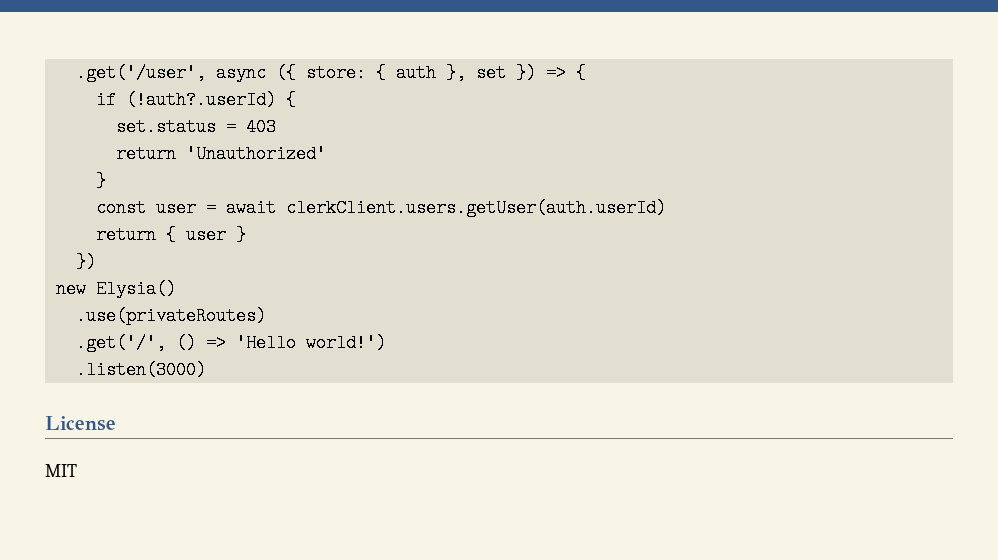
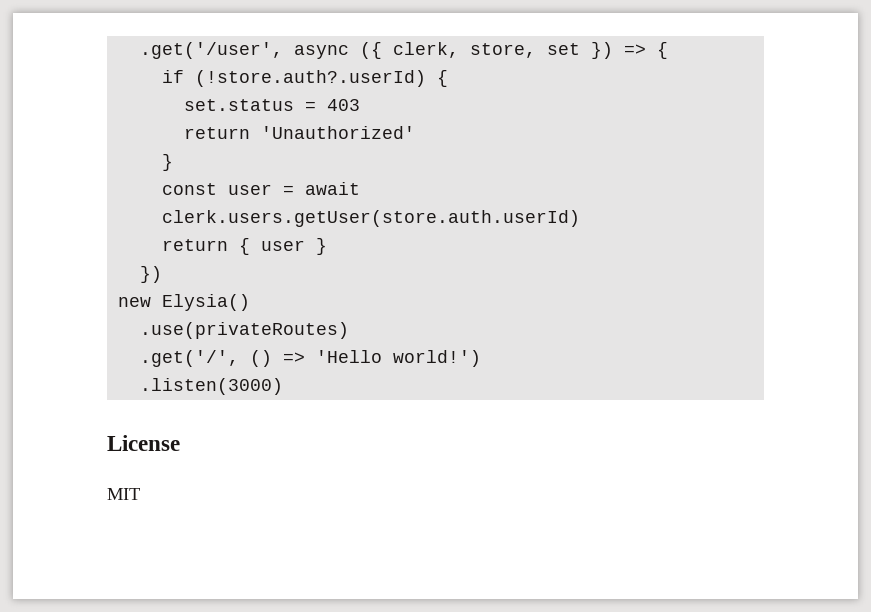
- .get('/user', async ({ store: { auth }, set }) => {
+ .get('/user', async ({ clerk, store, set }) => {
- if (!auth?.userId) {
+ if (!store.auth?.userId) {
- const user = await clerkClient.users.getUser(auth.userId)
+ const user = await clerk.users.getUser(store.auth.userId)

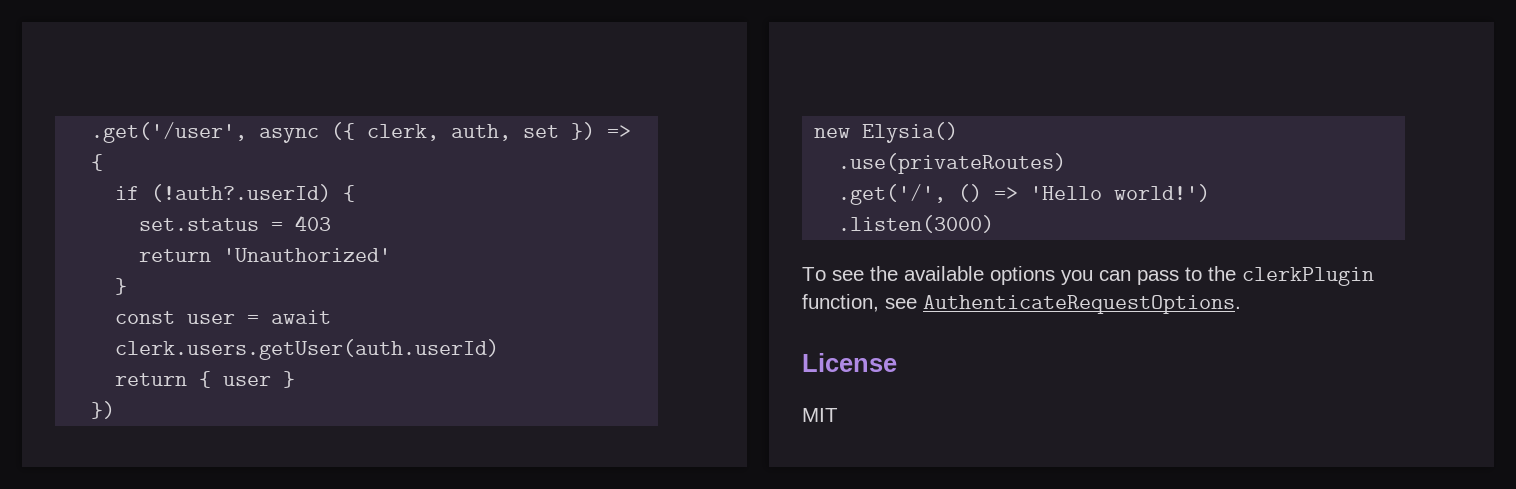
- .get('/user', async ({ clerk, store, set }) => {
+ .get('/user', async ({ clerk, auth, set }) => {
- if (!store.auth?.userId) {
+ if (!auth?.userId) {
- const user = await clerk.users.getUser(store.auth.userId)
+ const user = await clerk.users.getUser(auth.userId)
+ To see the available options you can pass to the clerkPlugin function, see AuthenticateRequestOptions.

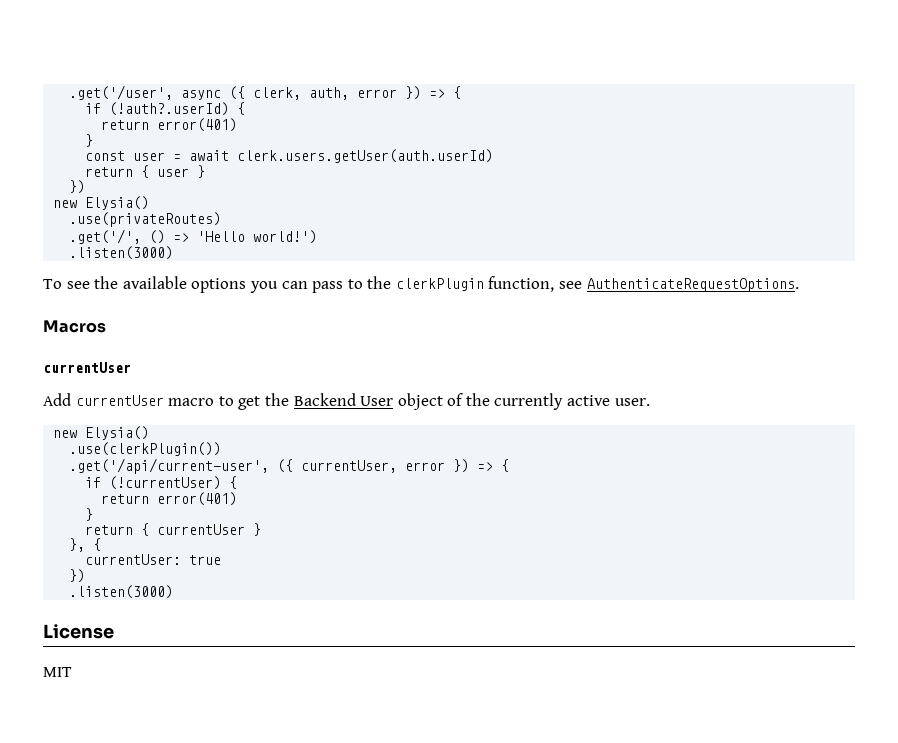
- .get('/user', async ({ clerk, auth, set }) => {
+ .get('/user', async ({ clerk, auth, error }) => {
  if (!auth?.userId) {
- set.status = 403
- return 'Unauthorized'
+ return error(401)
+ Macros
+ currentUser
+ Add currentUser macro to get the Backend User object of the currently active user.
+ new Elysia()
+ .use(clerkPlugin())
+ .get('/api/current-user', ({ currentUser, error }) => {
+ if (!currentUser) {
+ return error(401)
+ }
+ return { currentUser }
+ }, {
+ currentUser: true
+ })
+ .listen(3000)

